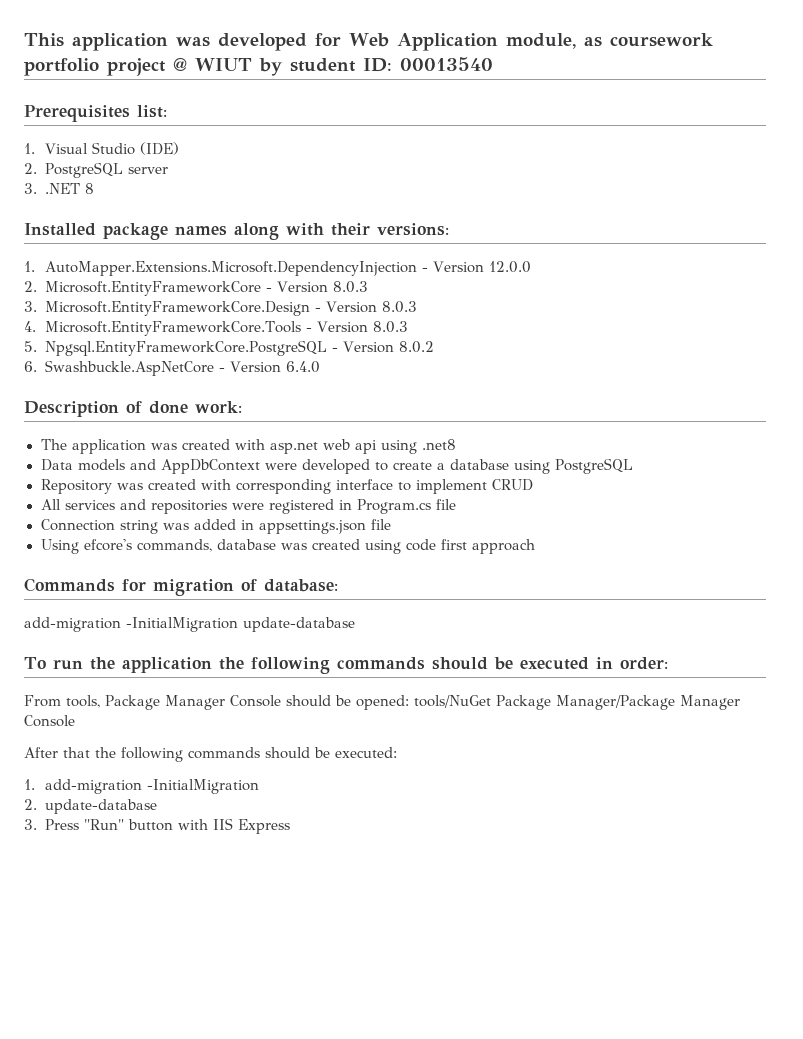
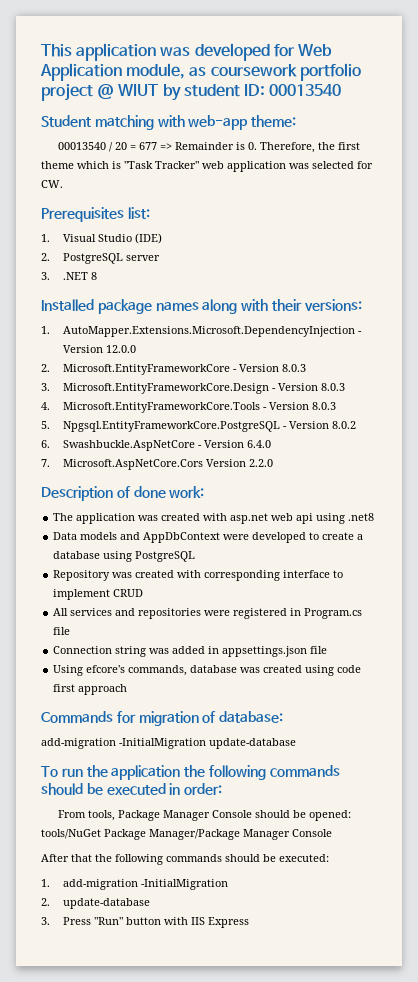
+ Student matching with web-app theme:
+ 00013540 / 20 = 677 => Remainder is 0. Therefore, the first theme which is "Task Tracker" web application was selected for CW.
+ 7. Microsoft.AspNetCore.Cors Version 2.2.0

